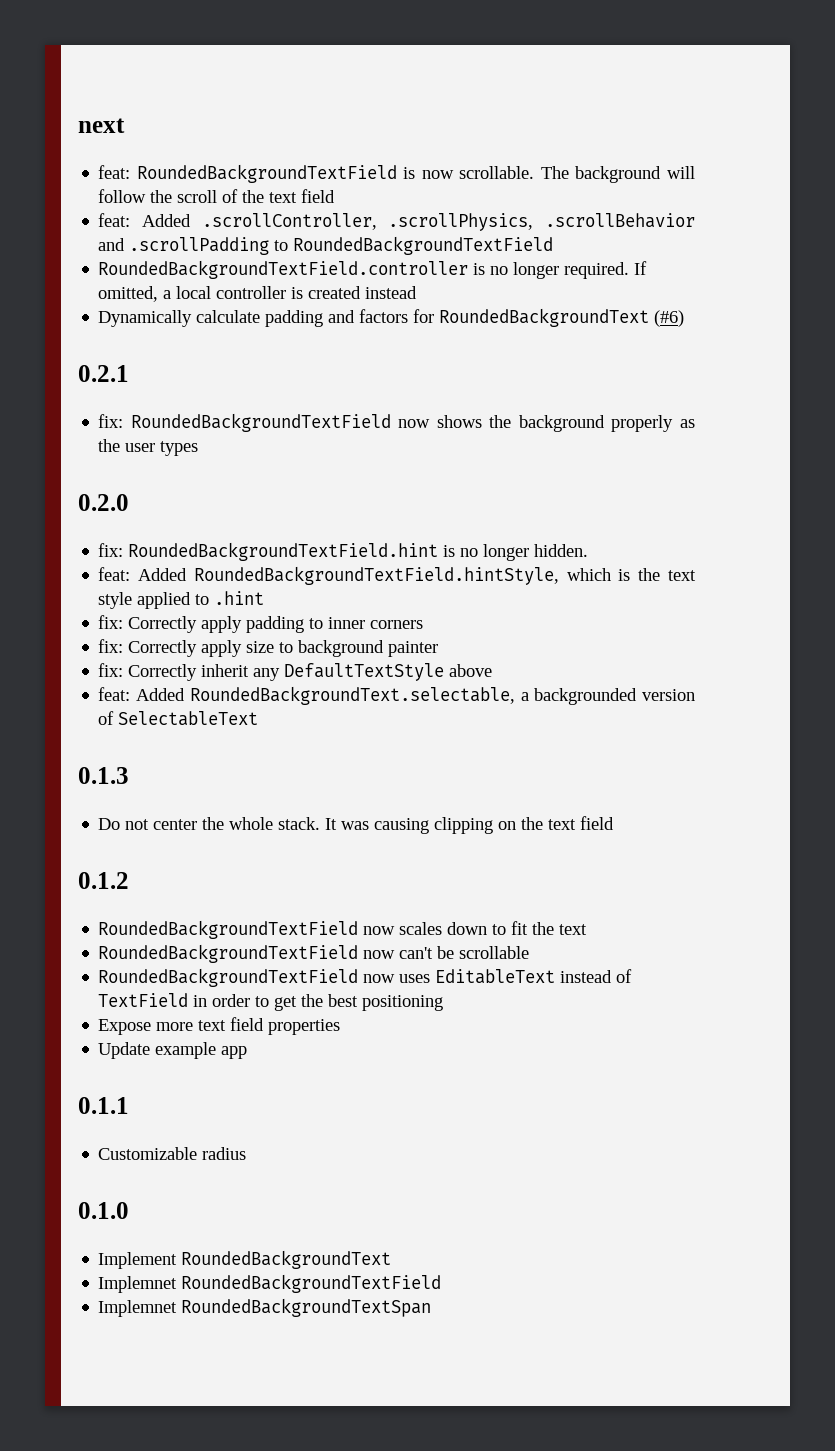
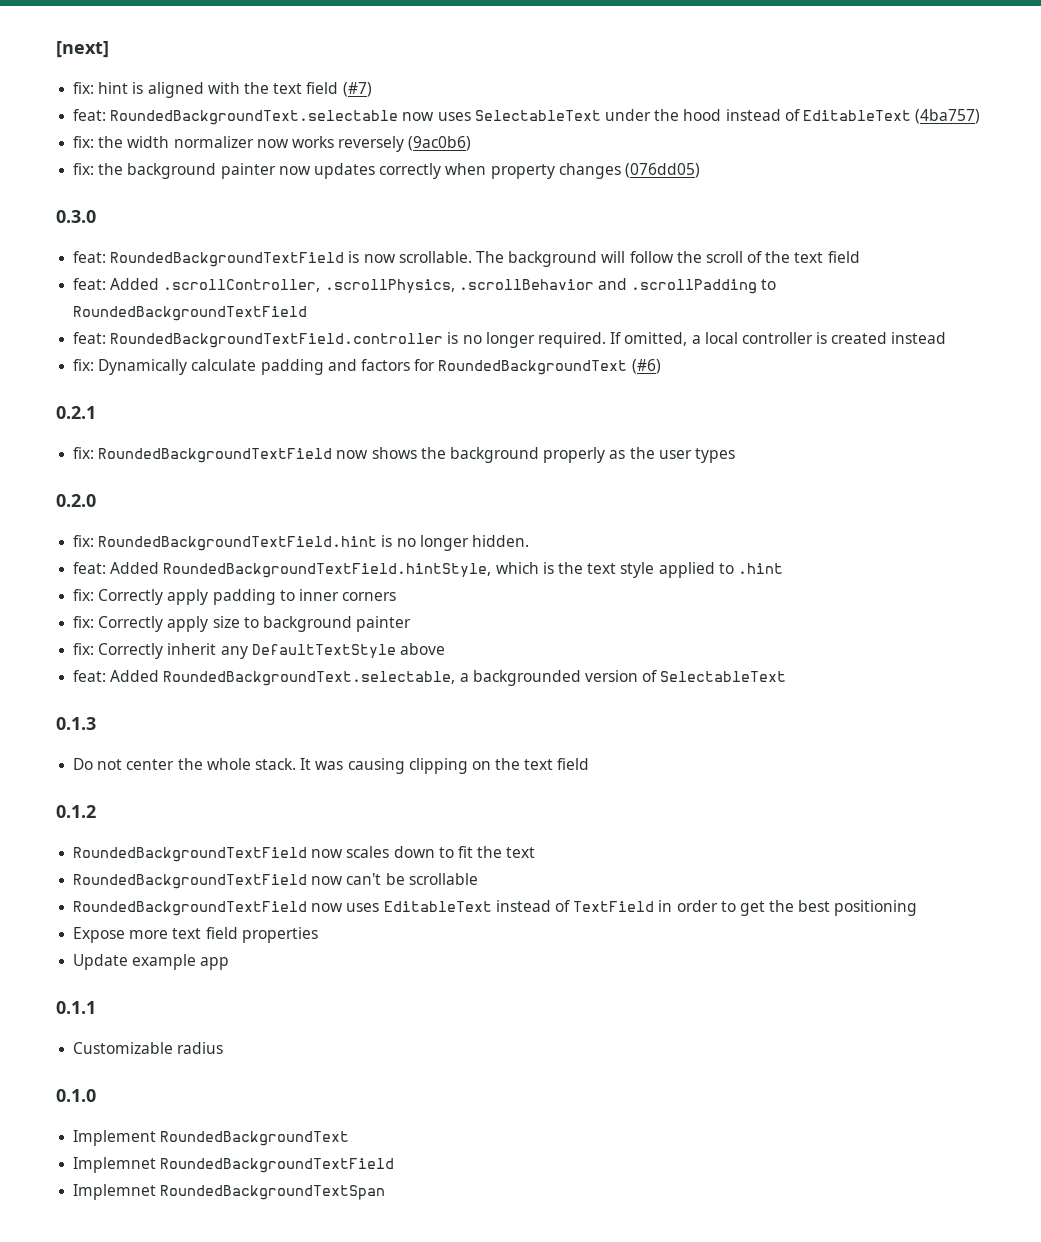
- next
+ [next]
+ fix: hint is aligned with the text field (#7)
+ feat: RoundedBackgroundText.selectable now uses SelectableText under the hood instead of EditableText (4ba757)
+ fix: the width normalizer now works reversely (9ac0b6)
+ fix: the background painter now updates correctly when property changes (076dd05)
+ 0.3.0
- RoundedBackgroundTextField.controller is no longer required.
+ feat: RoundedBackgroundTextField.controller is no longer required.
- Dynamically calculate padding and factors for RoundedBackgroundText (#6)
+ fix: Dynamically calculate padding and factors for RoundedBackgroundText (#6)

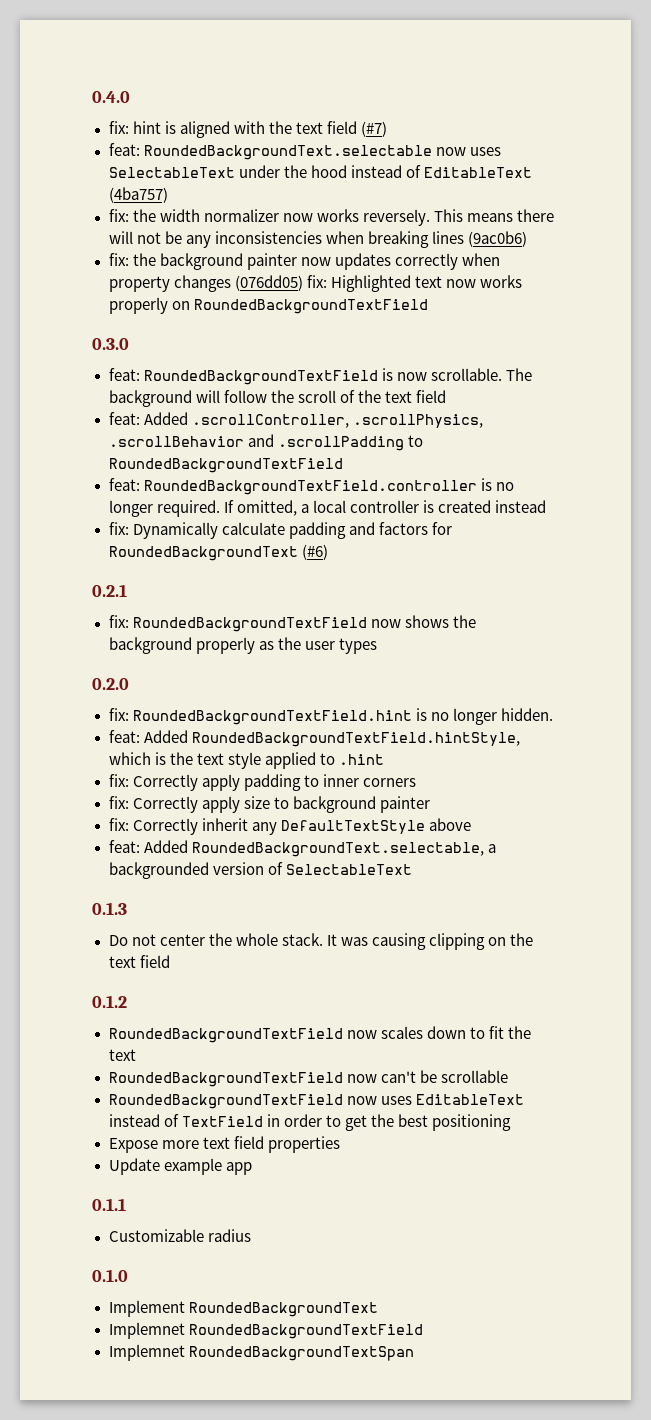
- [next]
+ 0.4.0
- fix: the width normalizer now works reversely (9ac0b6)
+ fix: the width normalizer now works reversely. This means there will not be any inconsistencies when breaking lines (9ac0b6)
- fix: the background painter now updates correctly when property changes (076dd05)
+ fix: the background painter now updates correctly when property changes (076dd05) fix: Highlighted text now works properly on RoundedBackgroundTextField

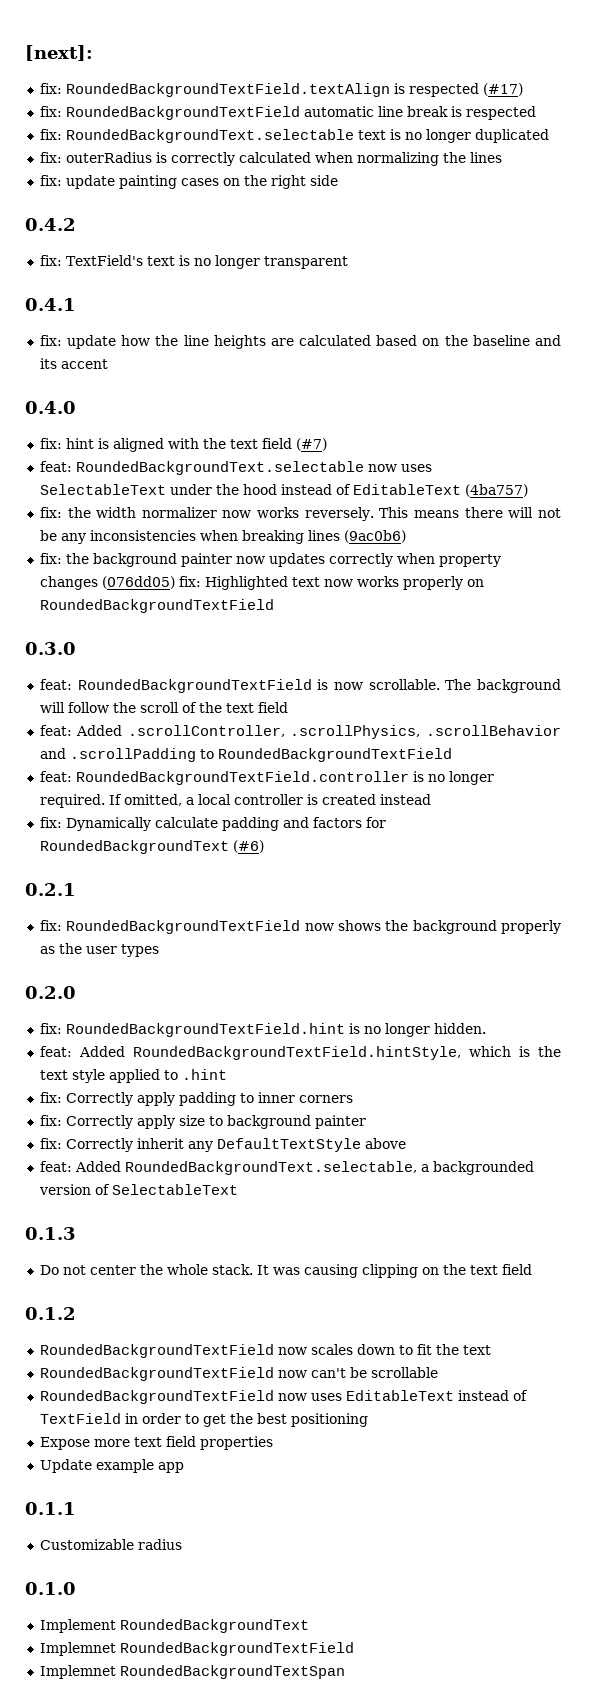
+ [next]:
+ fix: RoundedBackgroundTextField.textAlign is respected (#17)
+ fix: RoundedBackgroundTextField automatic line break is respected
+ fix: RoundedBackgroundText.selectable text is no longer duplicated
+ fix: outerRadius is correctly calculated when normalizing the lines
+ fix: update painting cases on the right side
+ 0.4.2
+ fix: TextField's text is no longer transparent
+ 0.4.1
+ fix: update how the line heights are calculated based on the baseline and its accent

